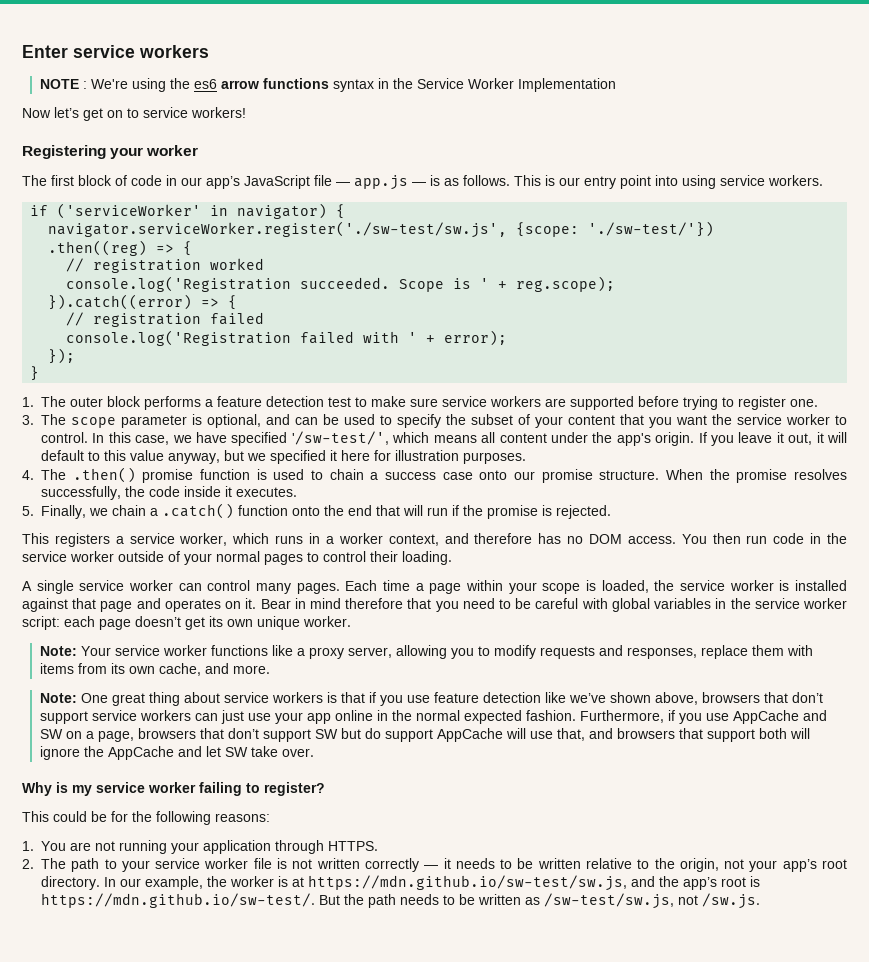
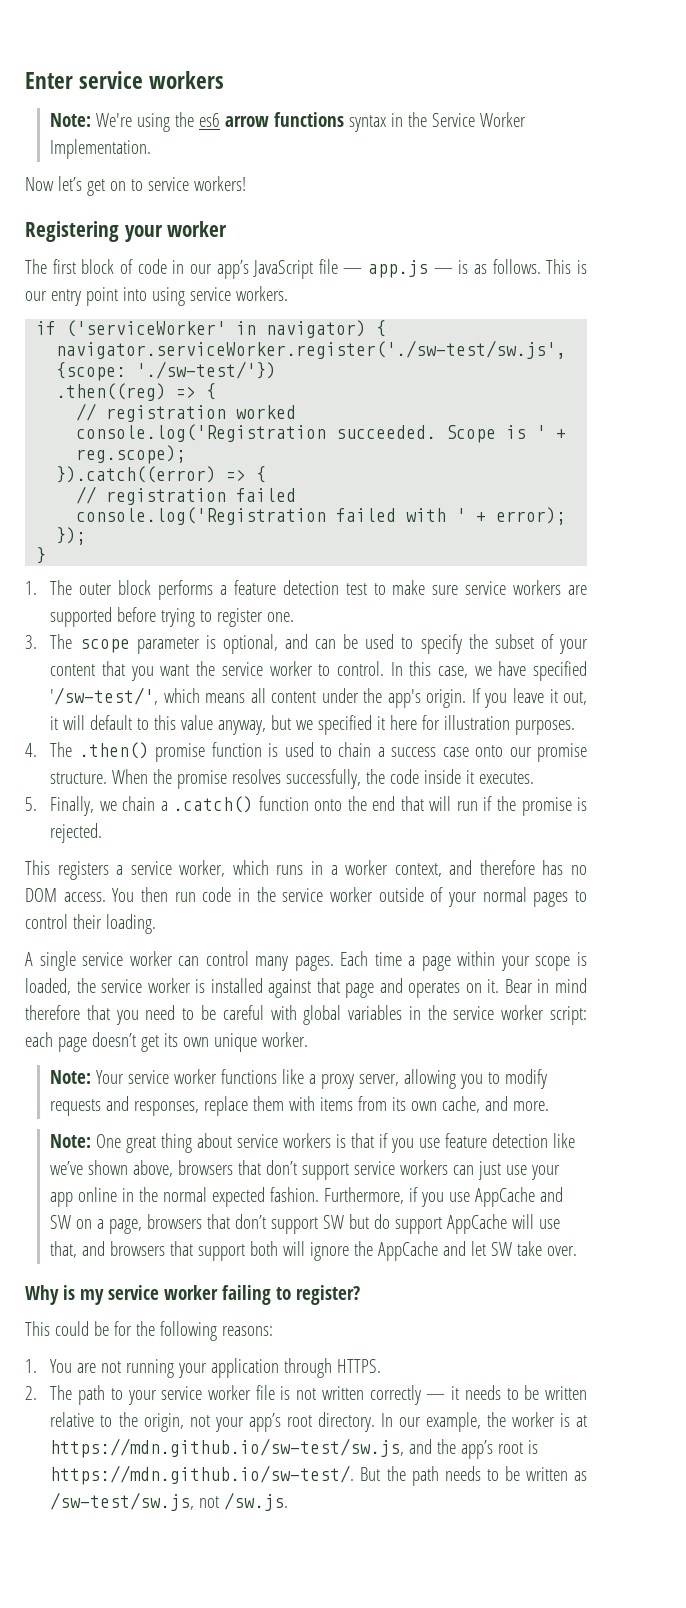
- NOTE : We're using the es6 arrow functions syntax in the Service Worker Implementation
+ Note: We're using the es6 arrow functions syntax in the Service Worker Implementation.

